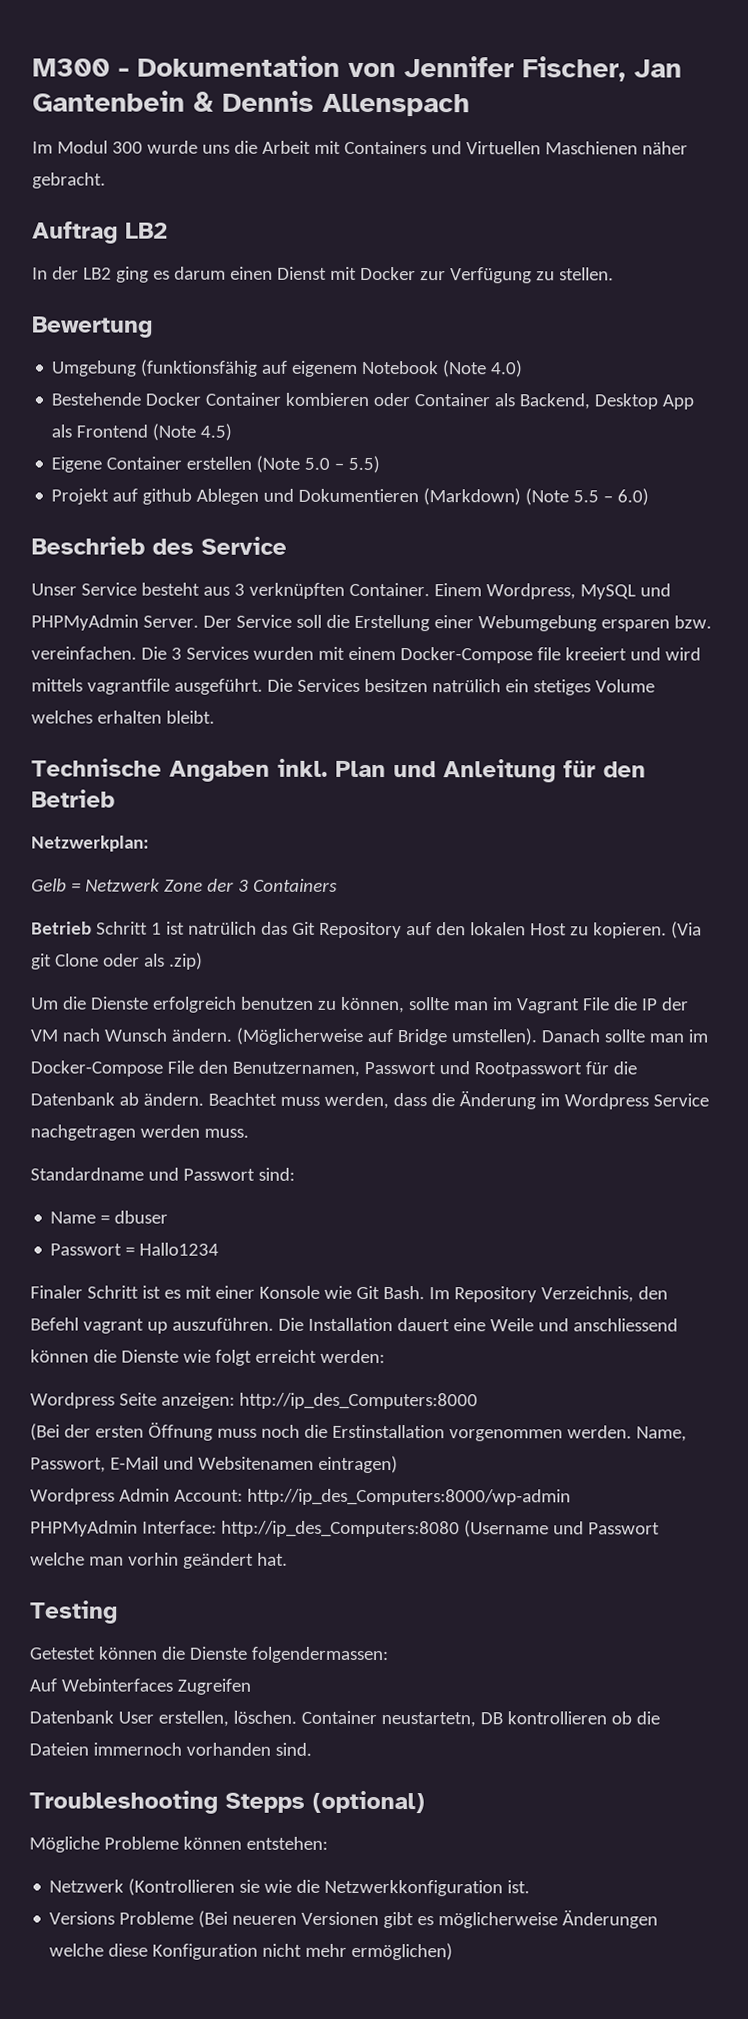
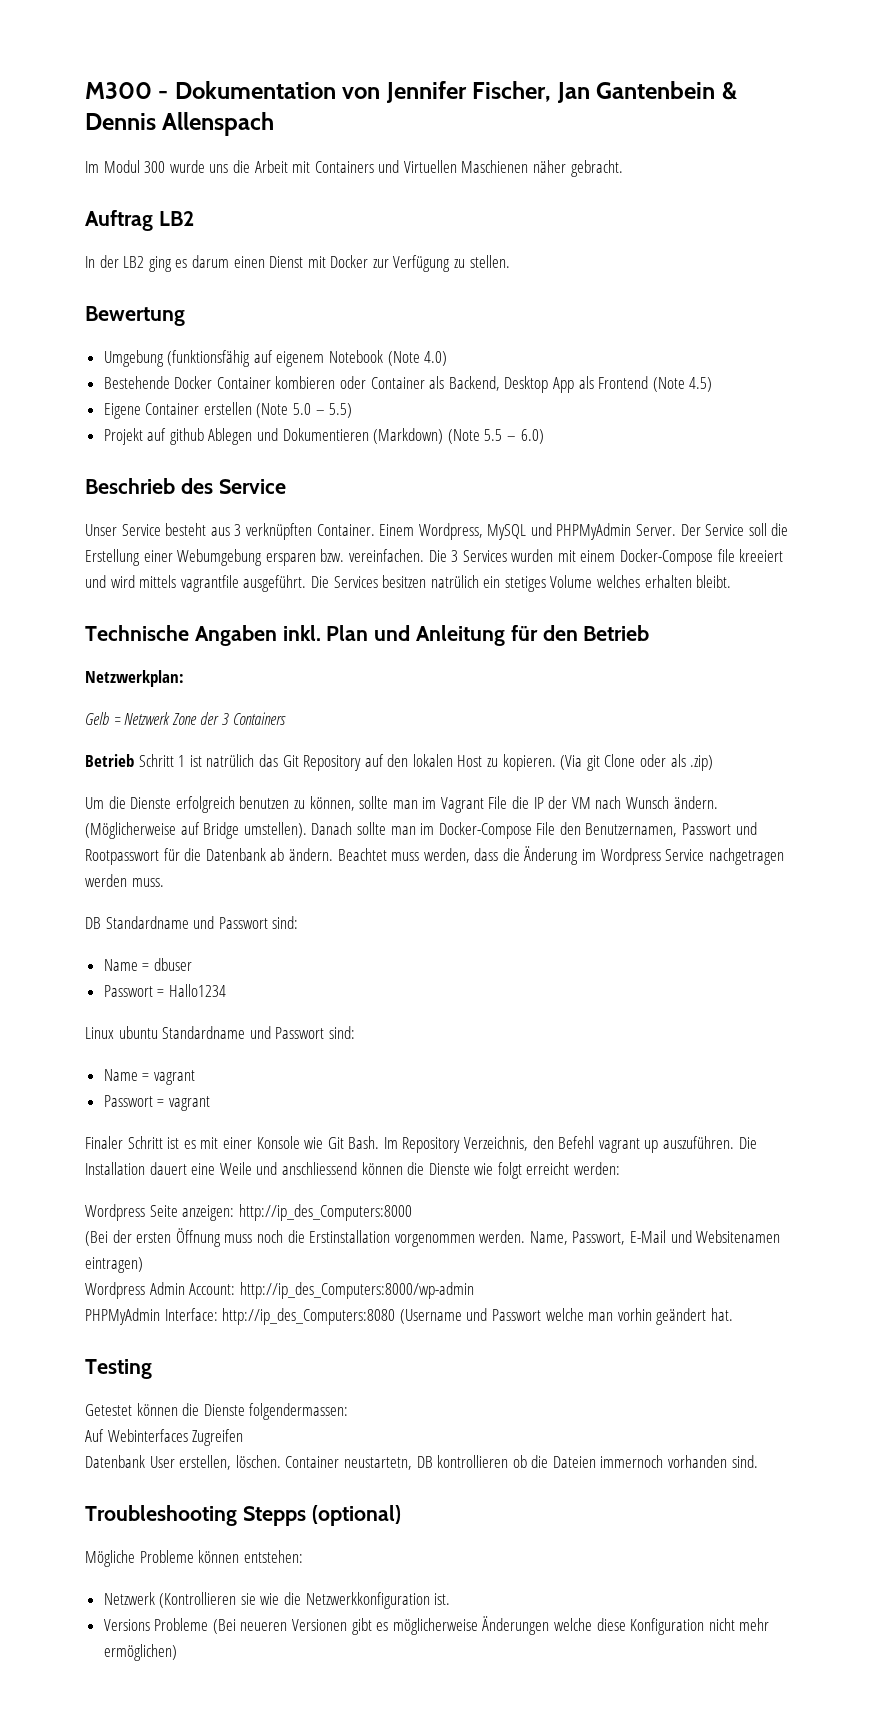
- Standardname und Passwort sind:
+ DB Standardname und Passwort sind:
+ Linux ubuntu Standardname und Passwort sind:
+ Name = vagrant
+ Passwort = vagrant

